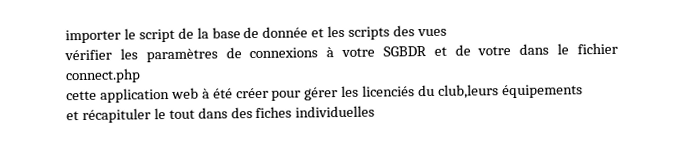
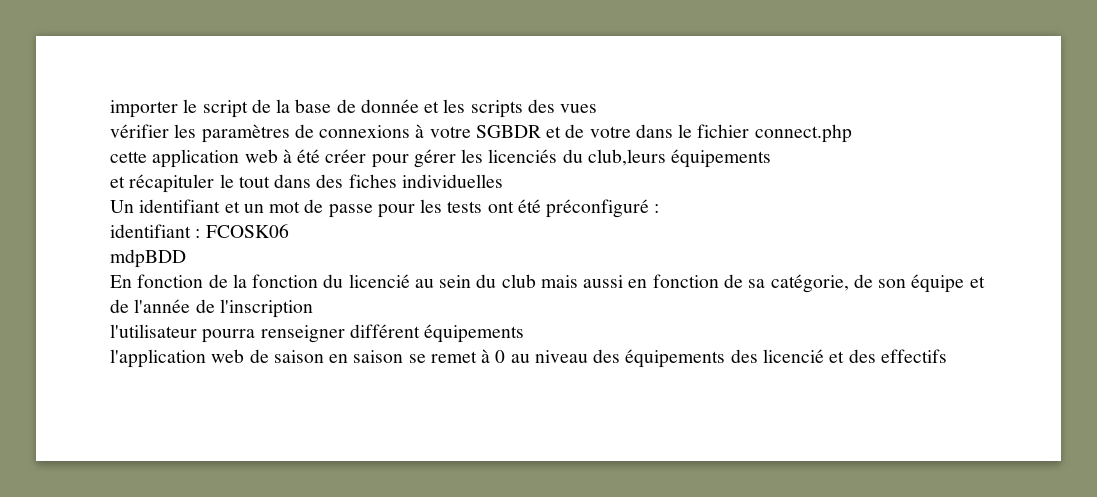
+ Un identifiant et un mot de passe pour les tests ont été préconfiguré :
+ identifiant : FCOSK06
+ mdpBDD
+ En fonction de la fonction du licencié au sein du club mais aussi en fonction de sa catégorie, de son équipe et de l'année de l'inscription
+ l'utilisateur pourra renseigner différent équipements
+ l'application web de saison en saison se remet à 0 au niveau des équipements des licencié et des effectifs

